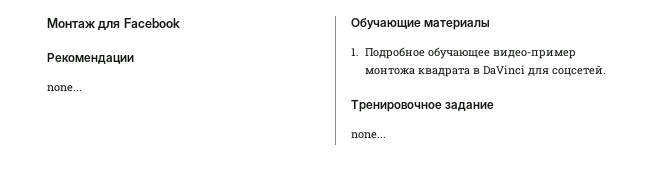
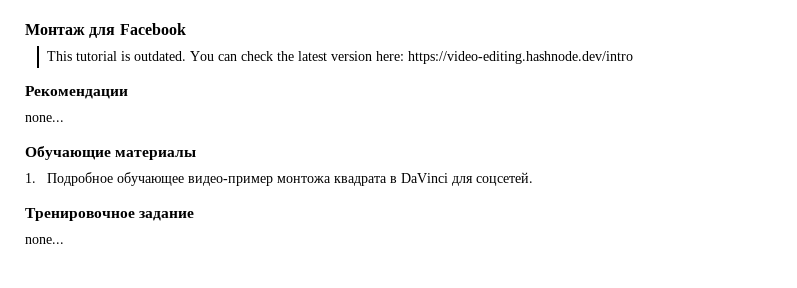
+ This tutorial is outdated. You can check the latest version here: https://video-editing.hashnode.dev/intro

